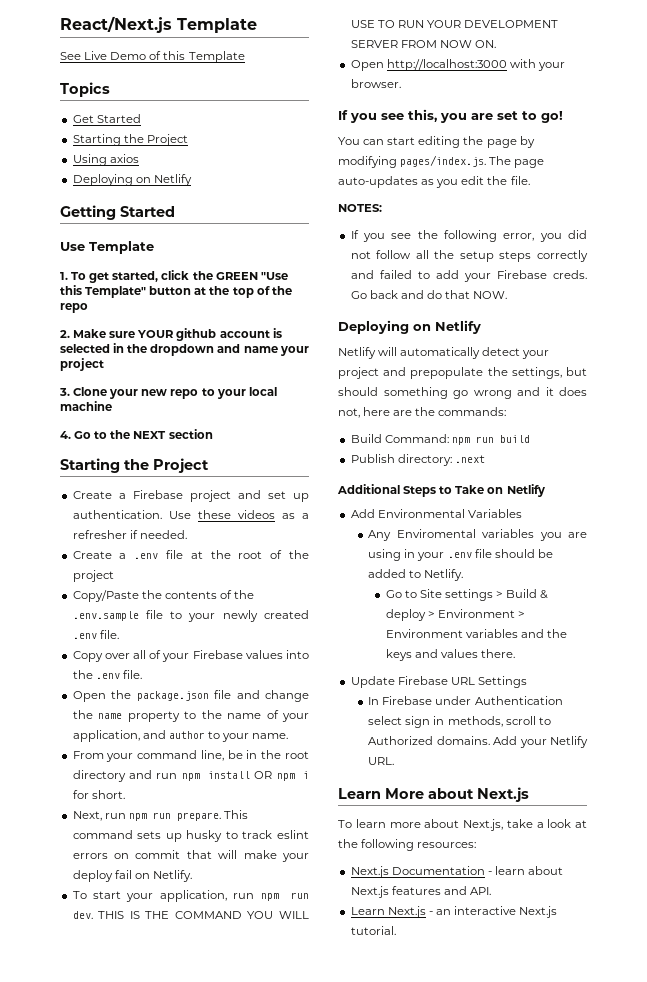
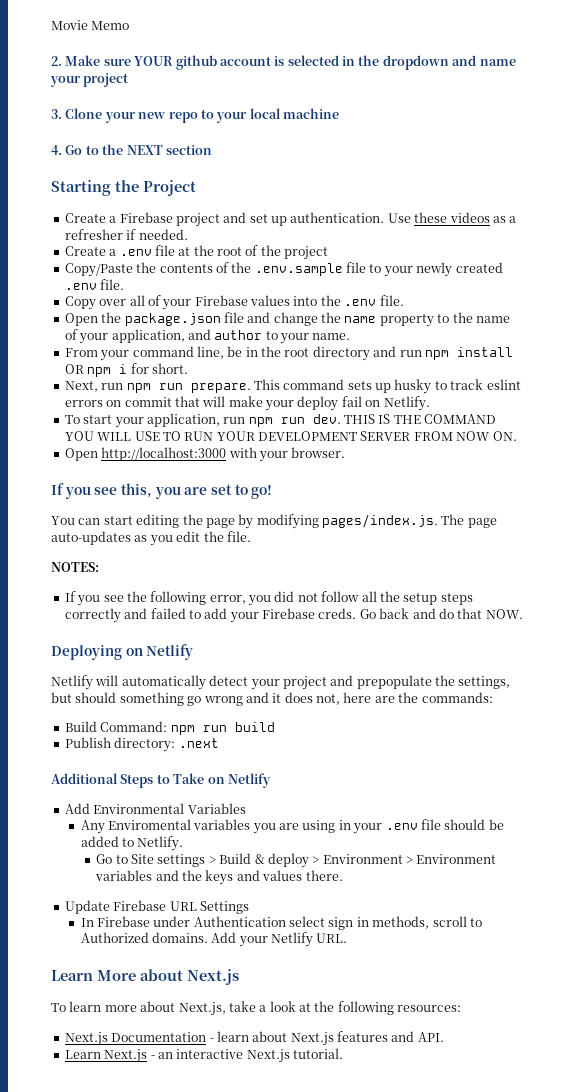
- React/Next.js Template
- See Live Demo of this Template
- Topics
- Get Started
- Starting the Project
- Using axios
- Deploying on Netlify
- Getting Started
- Use Template
- 1. To get started, click the GREEN "Use this Template" button at the top of the repo
+ Movie Memo

